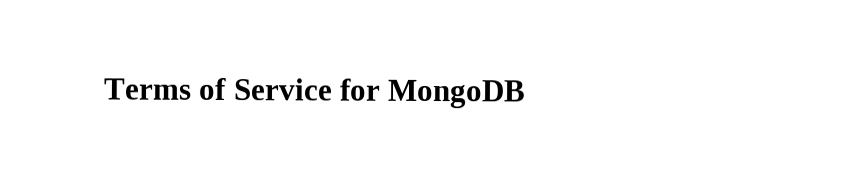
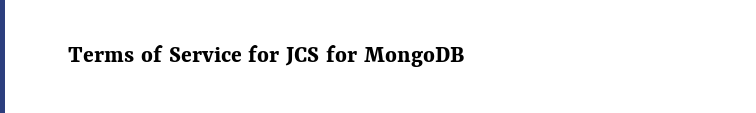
- Terms of Service for MongoDB
+ Terms of Service for JCS for MongoDB

